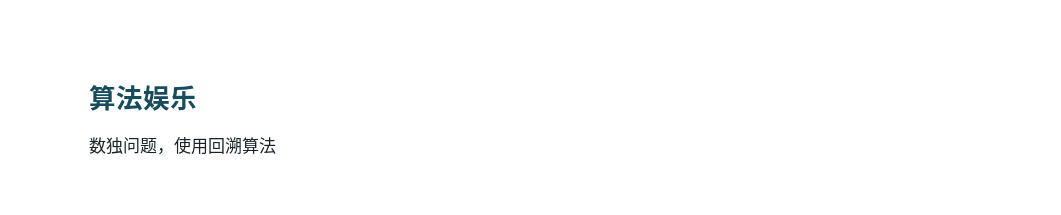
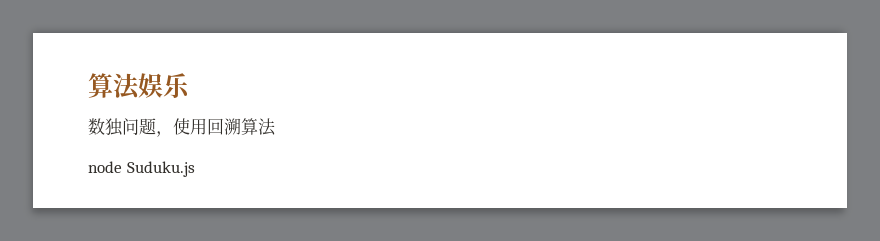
+ node Suduku.js

